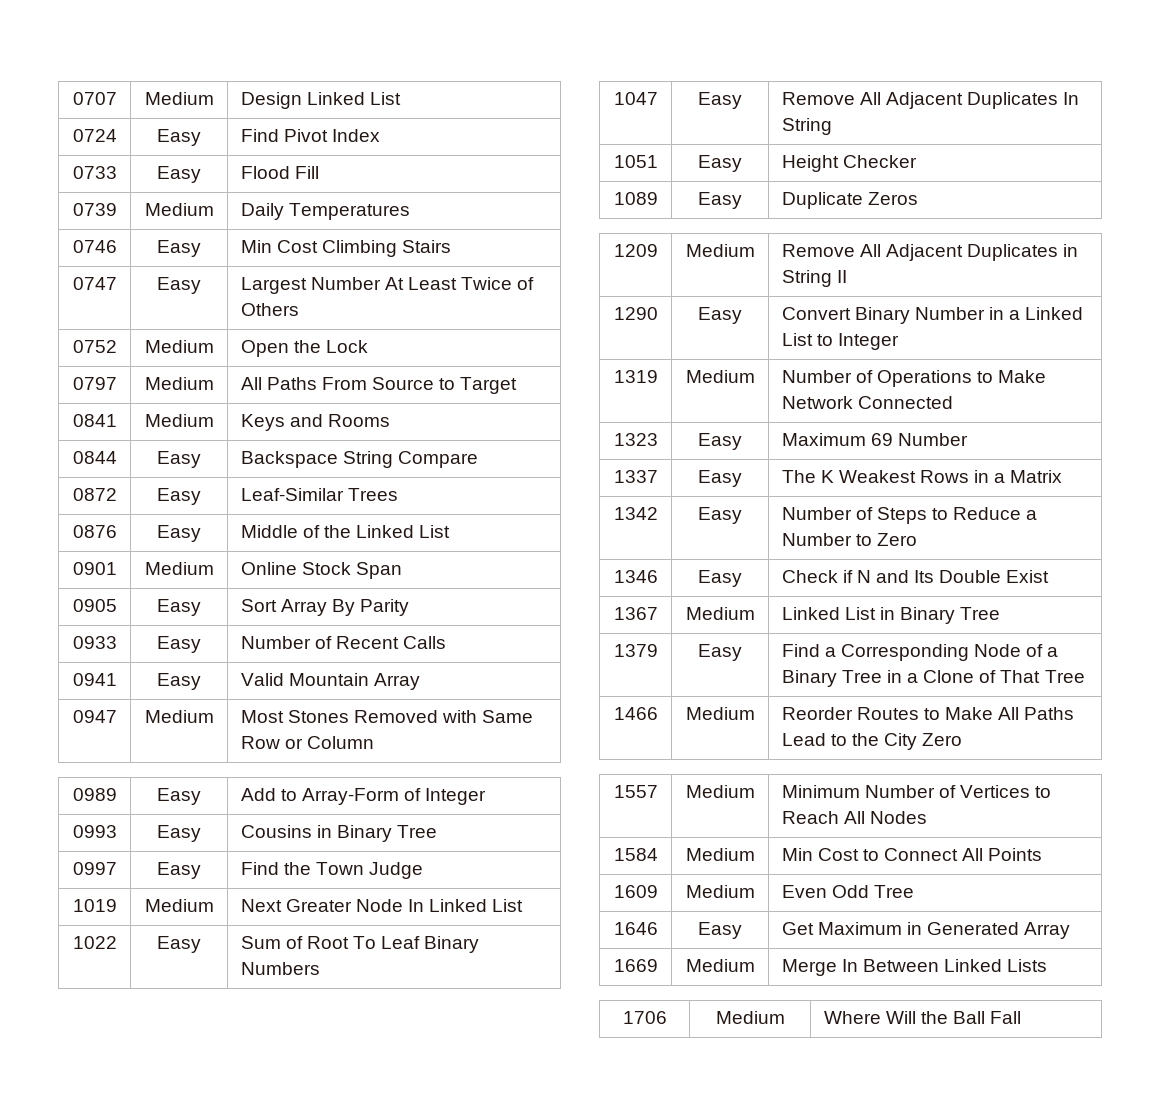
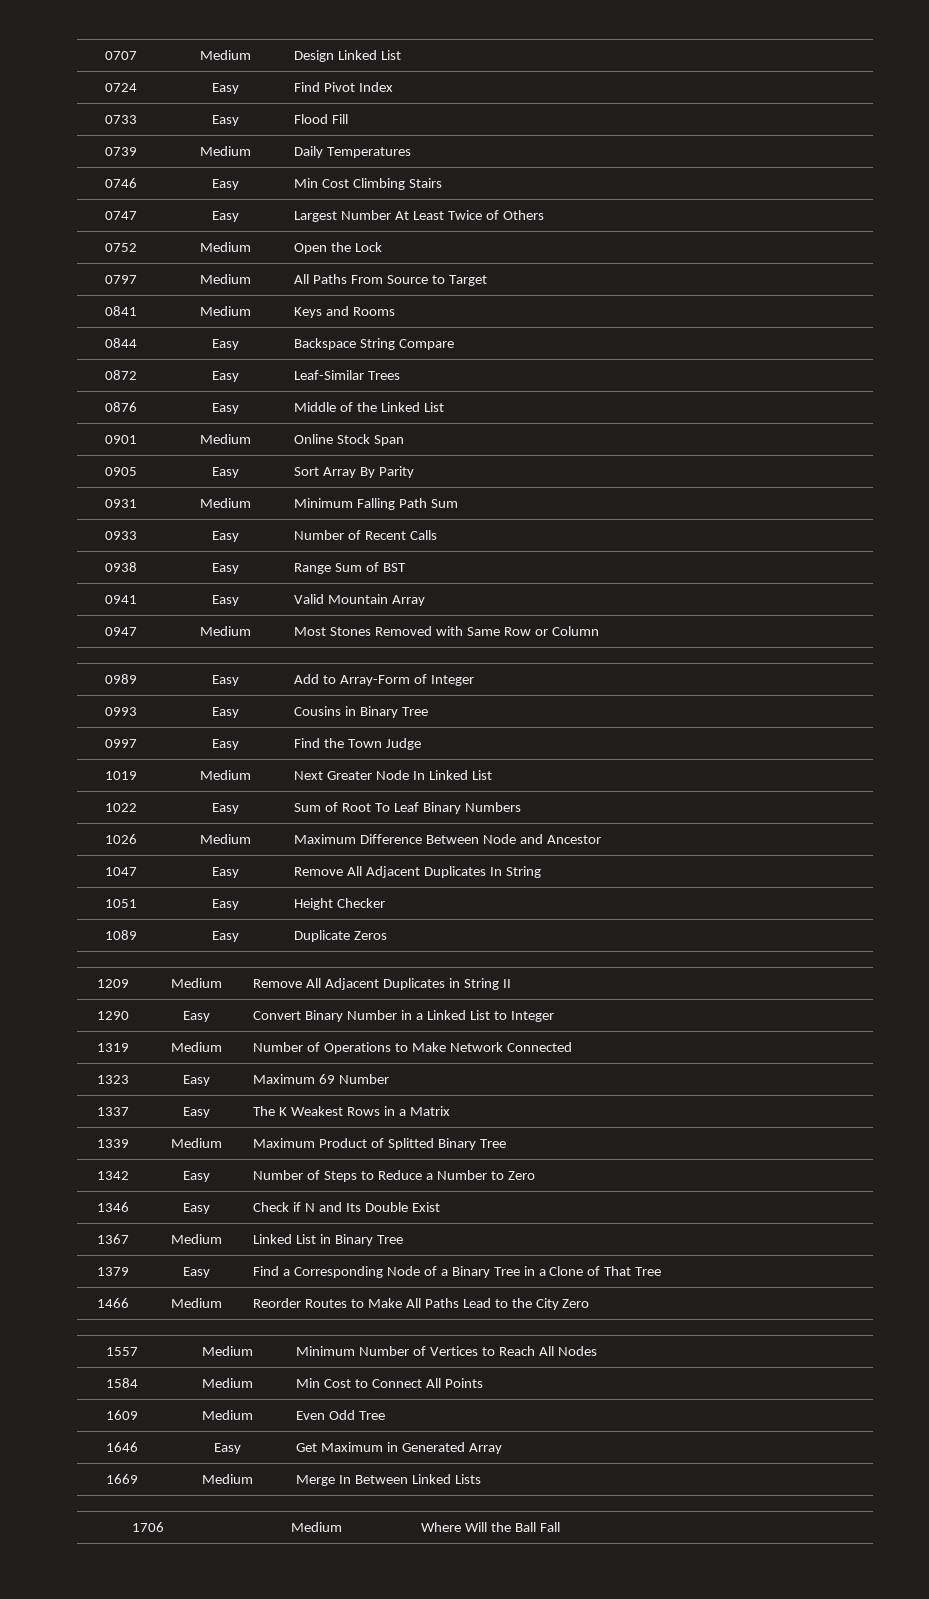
+ 0931 | Medium | Minimum Falling Path Sum
+ 0938 | Easy | Range Sum of BST
+ 1026 | Medium | Maximum Difference Between Node and Ancestor
+ 1339 | Medium | Maximum Product of Splitted Binary Tree

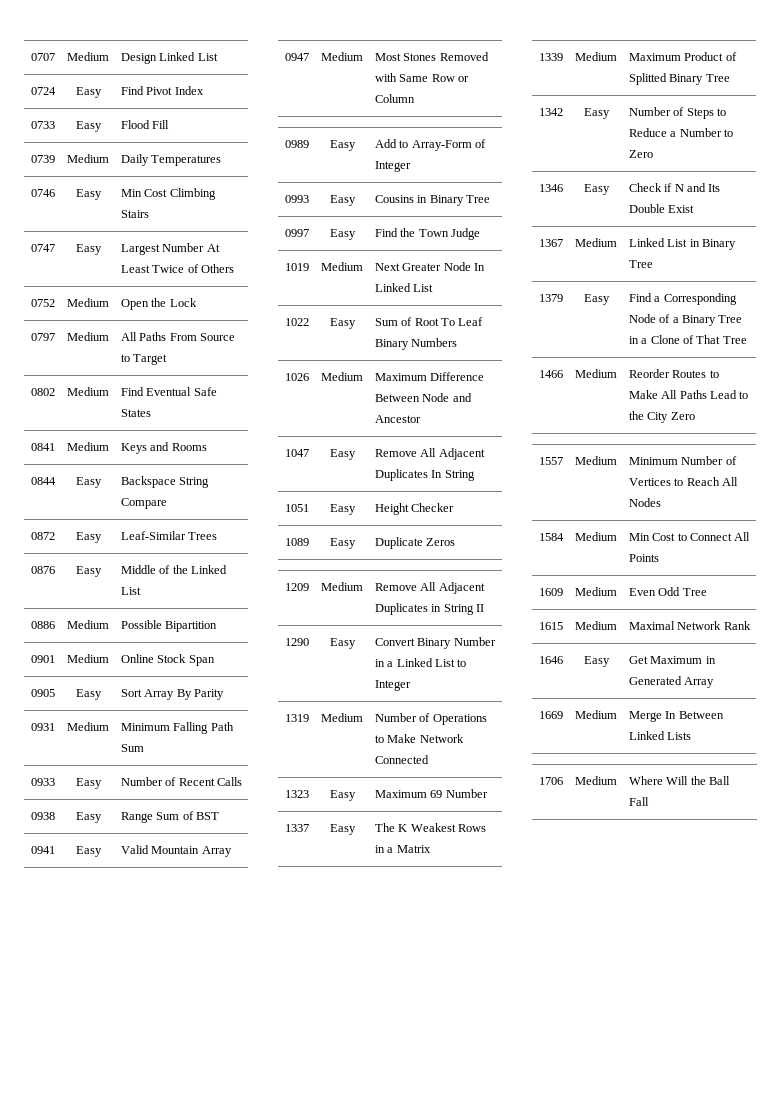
+ 0802 | Medium | Find Eventual Safe States
+ 0886 | Medium | Possible Bipartition
+ 1615 | Medium | Maximal Network Rank

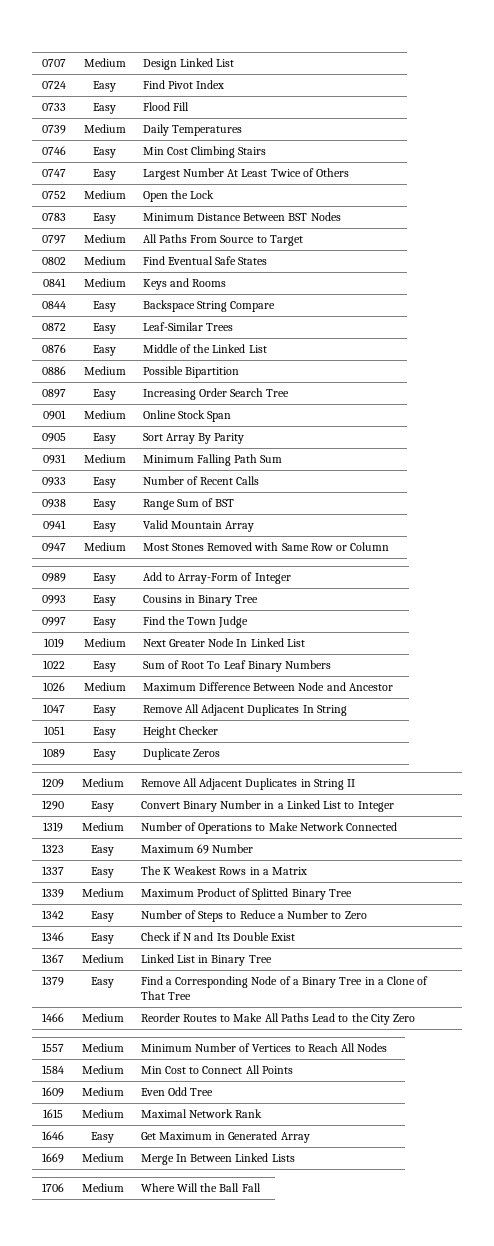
+ 0783 | Easy | Minimum Distance Between BST Nodes
+ 0897 | Easy | Increasing Order Search Tree

